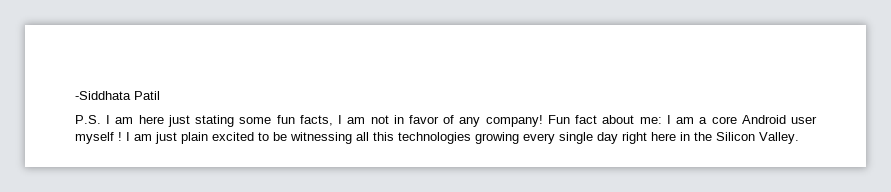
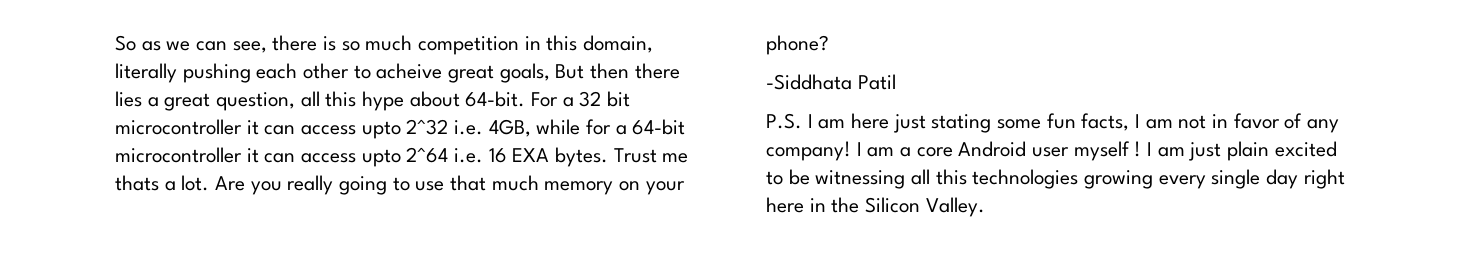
+ So as we can see, there is so much competition in this domain, literally pushing each other to acheive great goals, But then there lies a great question, all this hype about 64-bit. For a 32 bit microcontroller it can access upto 2^32 i.e. 4GB, while for a 64-bit microcontroller it can access upto 2^64 i.e. 16 EXA bytes. Trust me thats a lot. Are you really going to use that much memory on your phone?
- Fun fact about me: I am a core Android user myself !
+ I am a core Android user myself !

